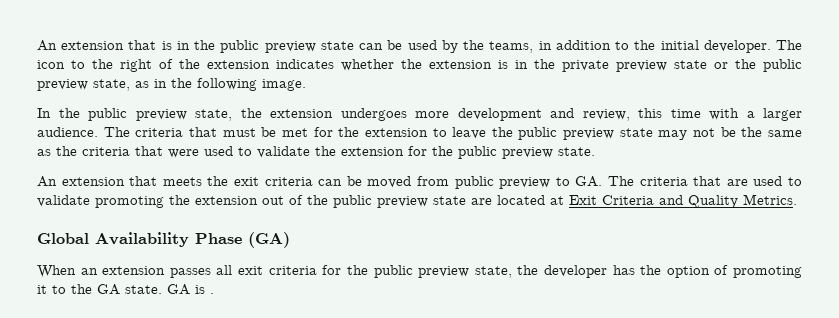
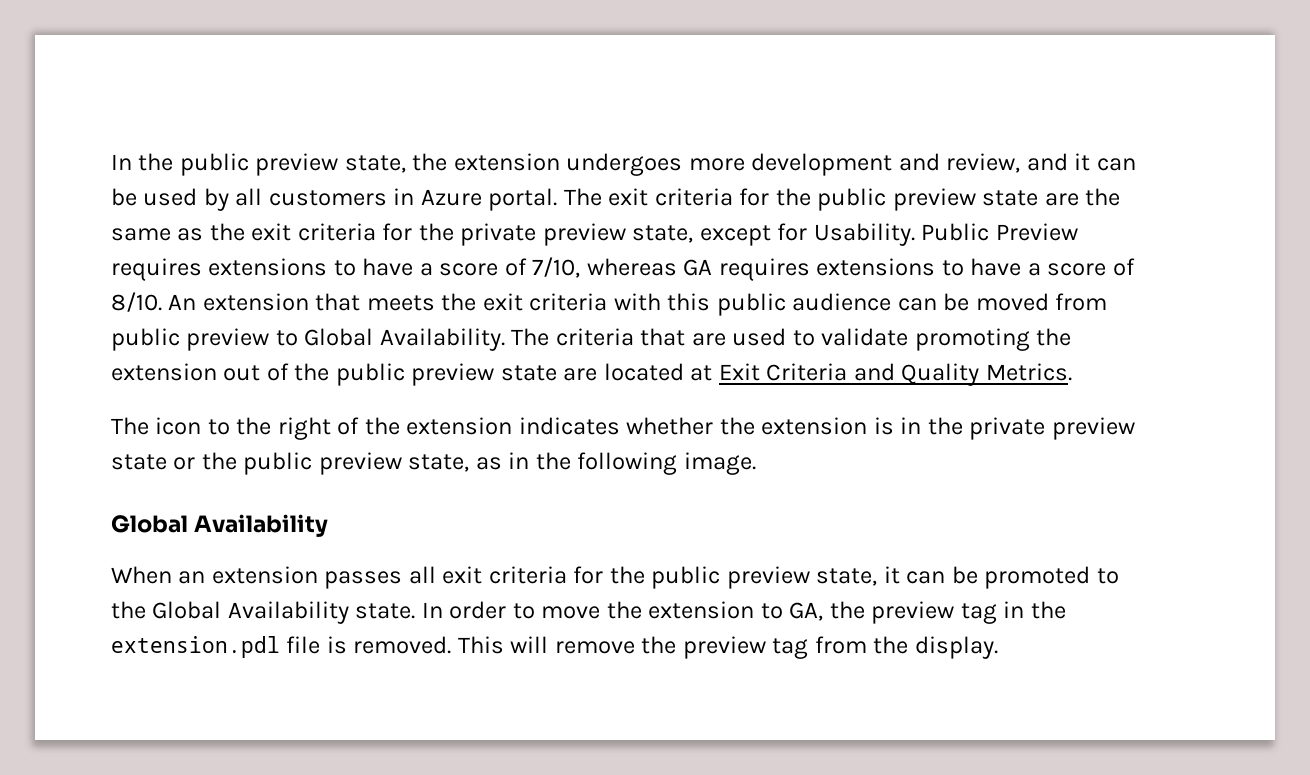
- An extension that is in the public preview state can be used by the teams, in addition to the initial developer. The icon to the right of the extension indicates whether the extension is in the private preview state or the public preview state, as in the following image.
- In the public preview state, the extension undergoes more development and review, this time with a larger audience. The criteria that must be met for the extension to leave the public preview state may not be the same as the criteria that were used to validate the extension for the public preview state.
- An extension that meets the exit criteria can be moved from public preview to GA. The criteria that are used to validate promoting the extension out of the public preview state are located at Exit Criteria and Quality Metrics.
- Global Availability Phase (GA)
+ In the public preview state, the extension undergoes more development and review, and it can be used by all customers in Azure portal. The exit criteria for the public preview state are the same as the exit criteria for the private preview state, except for Usability. Public Preview requires extensions to have a score of 7/10, whereas GA requires extensions to have a score of 8/10. An extension that meets the exit criteria with this public audience can be moved from public preview to Global Availability. The criteria that are used to validate promoting the extension out of the public preview state are located at Exit Criteria and Quality Metrics.
+ The icon to the right of the extension indicates whether the extension is in the private preview state or the public preview state, as in the following image.
+ Global Availability
- When an extension passes all exit criteria for the public preview state, the developer has the option of promoting it to the GA state. GA is .
+ When an extension passes all exit criteria for the public preview state, it can be promoted to the Global Availability state. In order to move the extension to GA, the preview tag in the extension.pdl file is removed. This will remove the preview tag from the display.

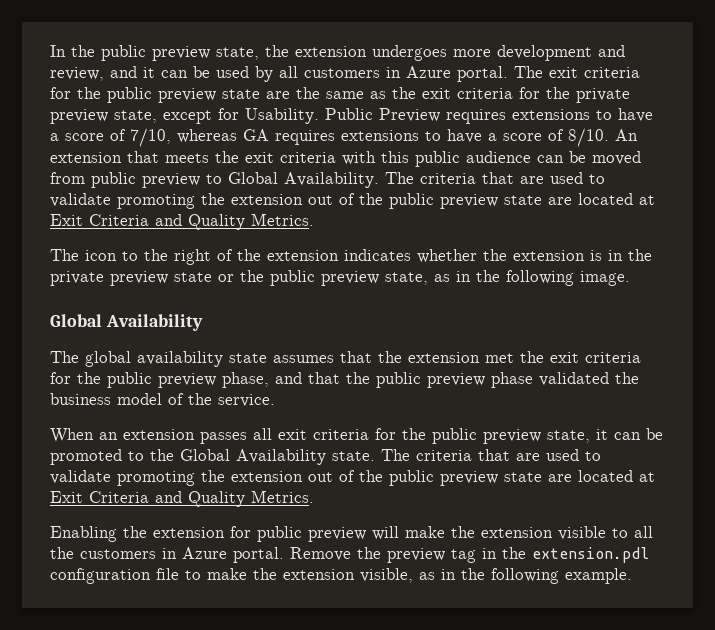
+ The global availability state assumes that the extension met the exit criteria for the public preview phase, and that the public preview phase validated the business model of the service.
- When an extension passes all exit criteria for the public preview state, it can be promoted to the Global Availability state. In order to move the extension to GA, the preview tag in the extension.pdl file is removed. This will remove the preview tag from the display.
+ When an extension passes all exit criteria for the public preview state, it can be promoted to the Global Availability state. The criteria that are used to validate promoting the extension out of the public preview state are located at Exit Criteria and Quality Metrics.
+ Enabling the extension for public preview will make the extension visible to all the customers in Azure portal. Remove the preview tag in the extension.pdl configuration file to make the extension visible, as in the following example.

